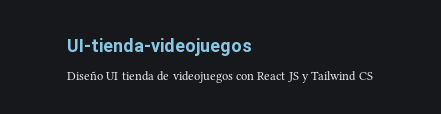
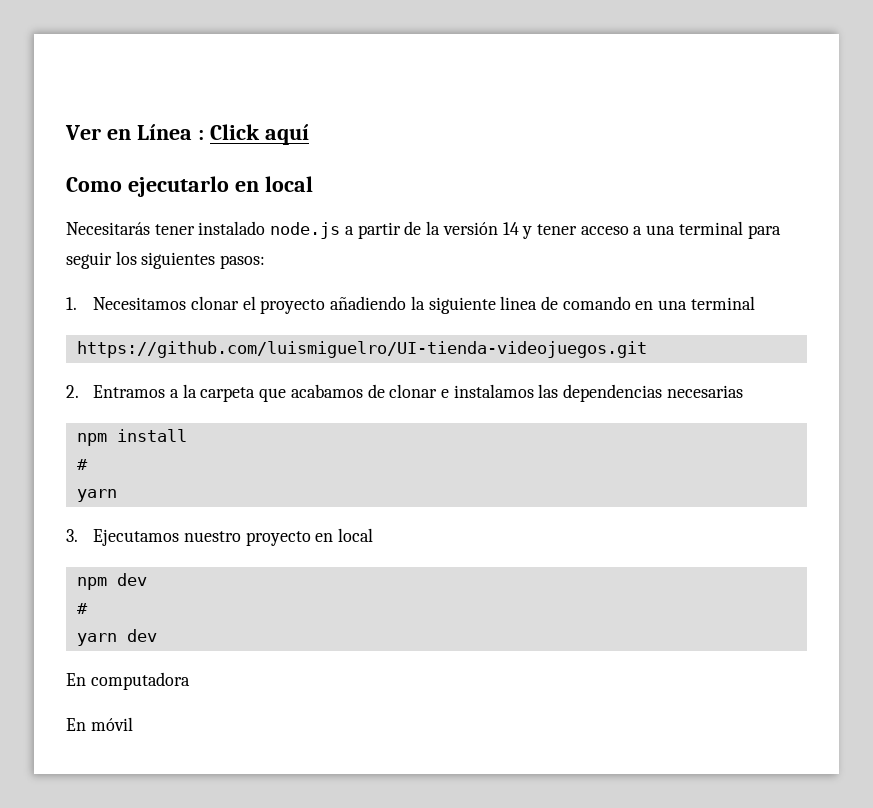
- UI-tienda-videojuegos
- Diseño UI tienda de videojuegos con React JS y Tailwind CS
+ Ver en Línea : Click aquí
+ Como ejecutarlo en local
+ Necesitarás tener instalado node.js a partir de la versión 14 y tener acceso a una terminal para seguir los siguientes pasos:
+ 1. Necesitamos clonar el proyecto añadiendo la siguiente linea de comando en una terminal
+ https://github.com/luismiguelro/UI-tienda-videojuegos.git
+ 2. Entramos a la carpeta que acabamos de clonar e instalamos las dependencias necesarias
+ npm install
+ #
+ yarn
+ 3. Ejecutamos nuestro proyecto en local
+ npm dev
+ #
+ yarn dev
+ En computadora
+ En móvil

